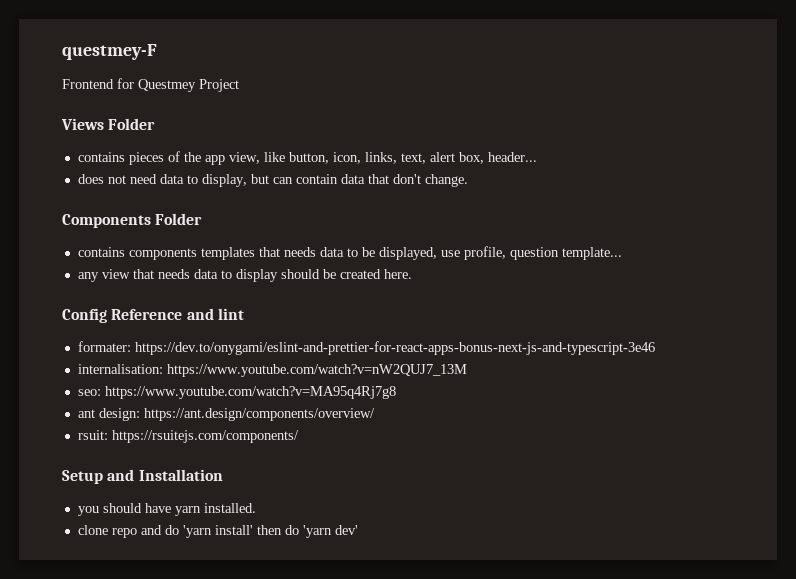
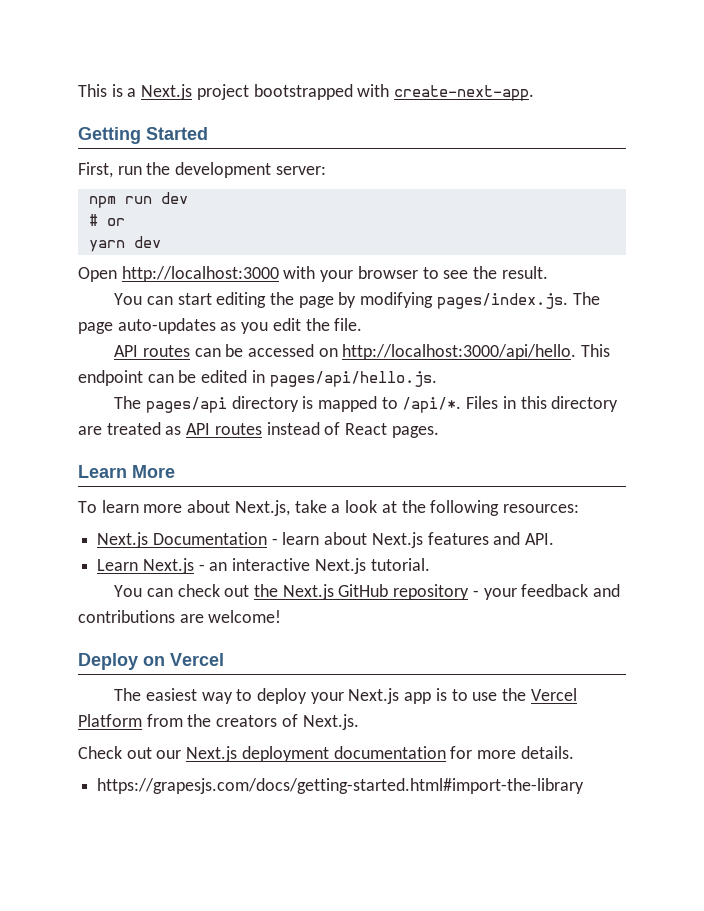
- questmey-F
- Frontend for Questmey Project
- Views Folder
- contains pieces of the app view, like button, icon, links, text, alert box, header...
- does not need data to display, but can contain data that don't change.
- Components Folder
- contains components templates that needs data to be displayed, use profile, question template...
- any view that needs data to display should be created here.
- Config Reference and lint
- formater: https://dev.to/onygami/eslint-and-prettier-for-react-apps-bonus-next-js-and-typescript-3e46
- internalisation: https://www.youtube.com/watch?v=nW2QUJ7_13M
- seo: https://www.youtube.com/watch?v=MA95q4Rj7g8
- ant design: https://ant.design/components/overview/
- rsuit: https://rsuitejs.com/components/
- Setup and Installation
- you should have yarn installed.
- clone repo and do 'yarn install' then do 'yarn dev'
+ This is a Next.js project bootstrapped with create-next-app.
+ Getting Started
+ First, run the development server:
+ npm run dev
+ # or
+ yarn dev
+ Open http://localhost:3000 with your browser to see the result.
+ You can start editing the page by modifying pages/index.js. The page auto-updates as you edit the file.
+ API routes can be accessed on http://localhost:3000/api/hello. This endpoint can be edited in pages/api/hello.js.
+ The pages/api directory is mapped to /api/*. Files in this directory are treated as API routes instead of React pages.
+ Learn More
+ To learn more about Next.js, take a look at the following resources:
+ Next.js Documentation - learn about Next.js features and API.
+ Learn Next.js - an interactive Next.js tutorial.
+ You can check out the Next.js GitHub repository - your feedback and contributions are welcome!
+ Deploy on Vercel
+ The easiest way to deploy your Next.js app is to use the Vercel Platform from the creators of Next.js.
+ Check out our Next.js deployment documentation for more details.
+ https://grapesjs.com/docs/getting-started.html#import-the-library

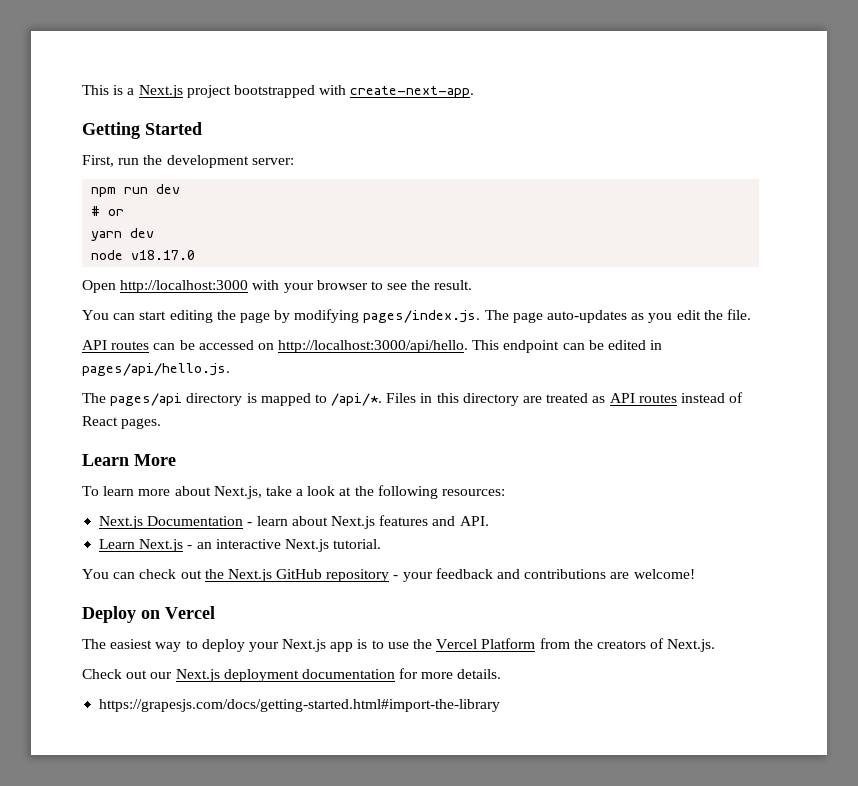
+ node v18.17.0

